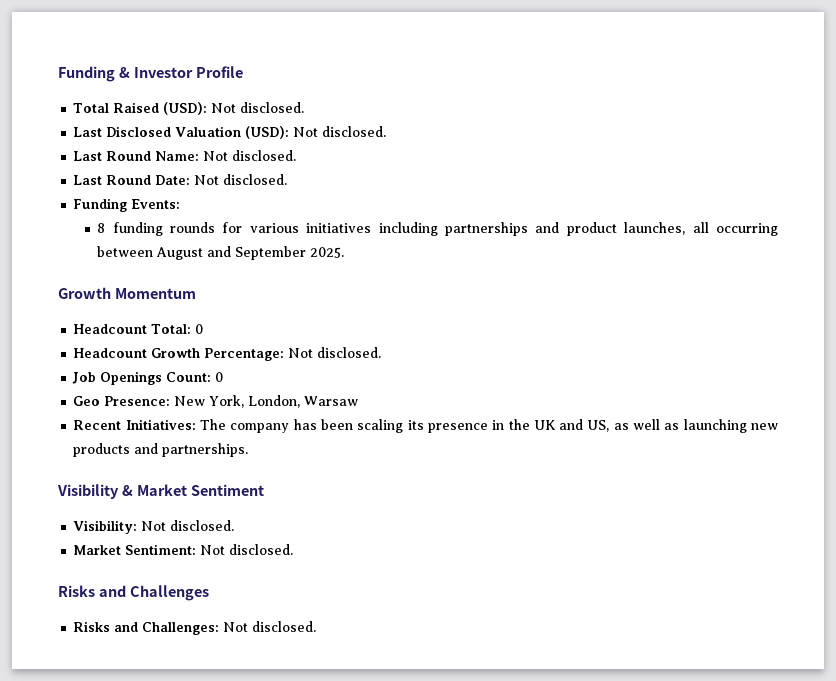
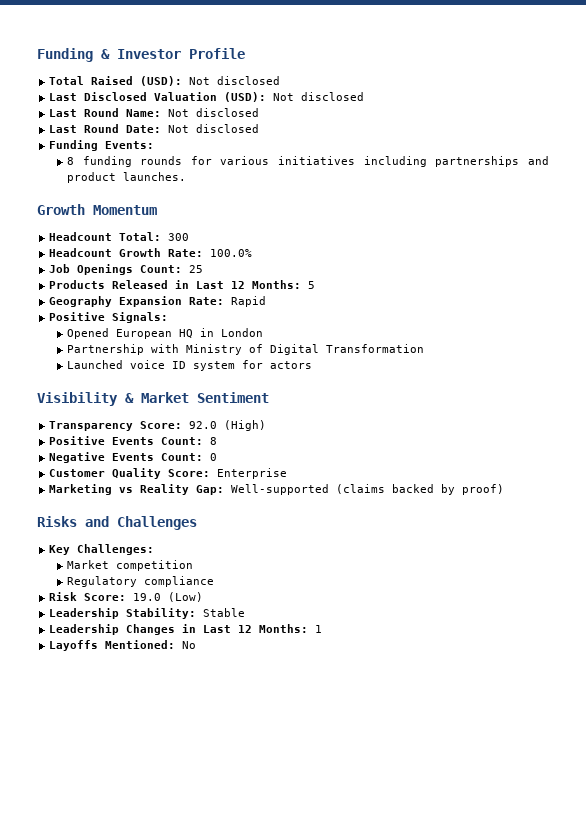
- Total Raised (USD): Not disclosed.
+ Total Raised (USD): Not disclosed
- Last Disclosed Valuation (USD): Not disclosed.
+ Last Disclosed Valuation (USD): Not disclosed
- Last Round Name: Not disclosed.
+ Last Round Name: Not disclosed
- Last Round Date: Not disclosed.
+ Last Round Date: Not disclosed
- 8 funding rounds for various initiatives including partnerships and product launches, all occurring between August and September 2025.
+ 8 funding rounds for various initiatives including partnerships and product launches.
- Headcount Total: 0
+ Headcount Total: 300
- Headcount Growth Percentage: Not disclosed.
+ Headcount Growth Rate: 100.0%
- Job Openings Count: 0
- Geo Presence: New York, London, Warsaw
- Recent Initiatives: The company has been scaling its presence in the UK and US, as well as launching new products and partnerships.
+ Job Openings Count: 25
+ Products Released in Last 12 Months: 5
+ Geography Expansion Rate: Rapid
+ Positive Signals:
+ Opened European HQ in London
+ Partnership with Ministry of Digital Transformation
+ Launched voice ID system for actors
  Visibility & Market Sentiment
- Visibility: Not disclosed.
- Market Sentiment: Not disclosed.
+ Transparency Score: 92.0 (High)
+ Positive Events Count: 8
+ Negative Events Count: 0
+ Customer Quality Score: Enterprise
+ Marketing vs Reality Gap: Well-supported (claims backed by proof)
- Risks and Challenges: Not disclosed.
+ Key Challenges:
+ Market competition
+ Regulatory compliance
+ Risk Score: 19.0 (Low)
+ Leadership Stability: Stable
+ Leadership Changes in Last 12 Months: 1
+ Layoffs Mentioned: No

